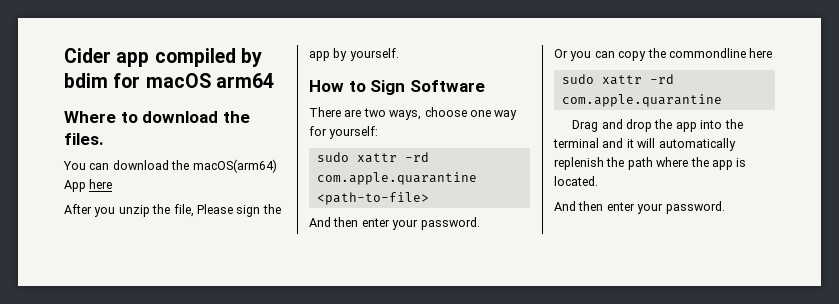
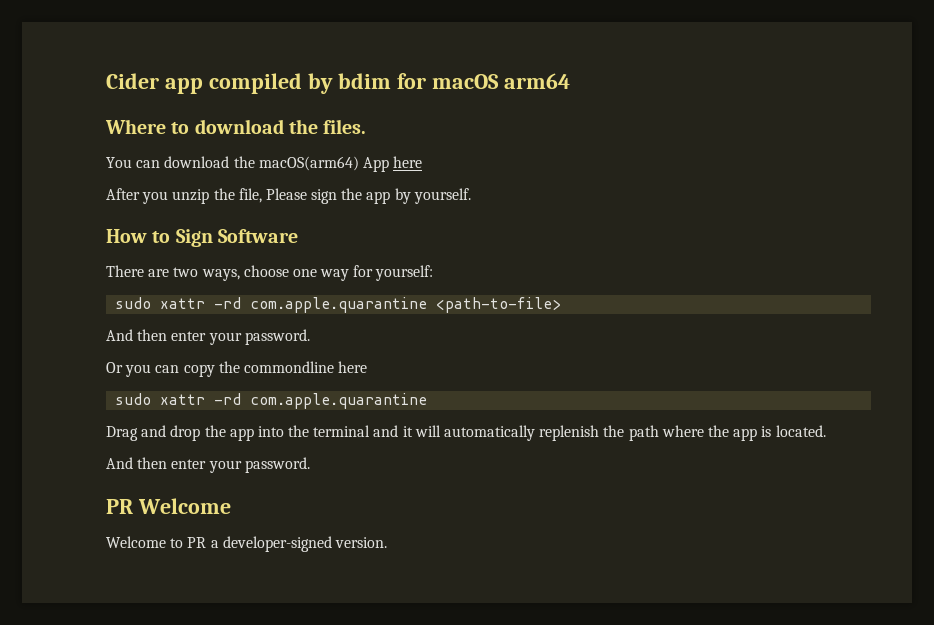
+ PR Welcome
+ Welcome to PR a developer-signed version.

